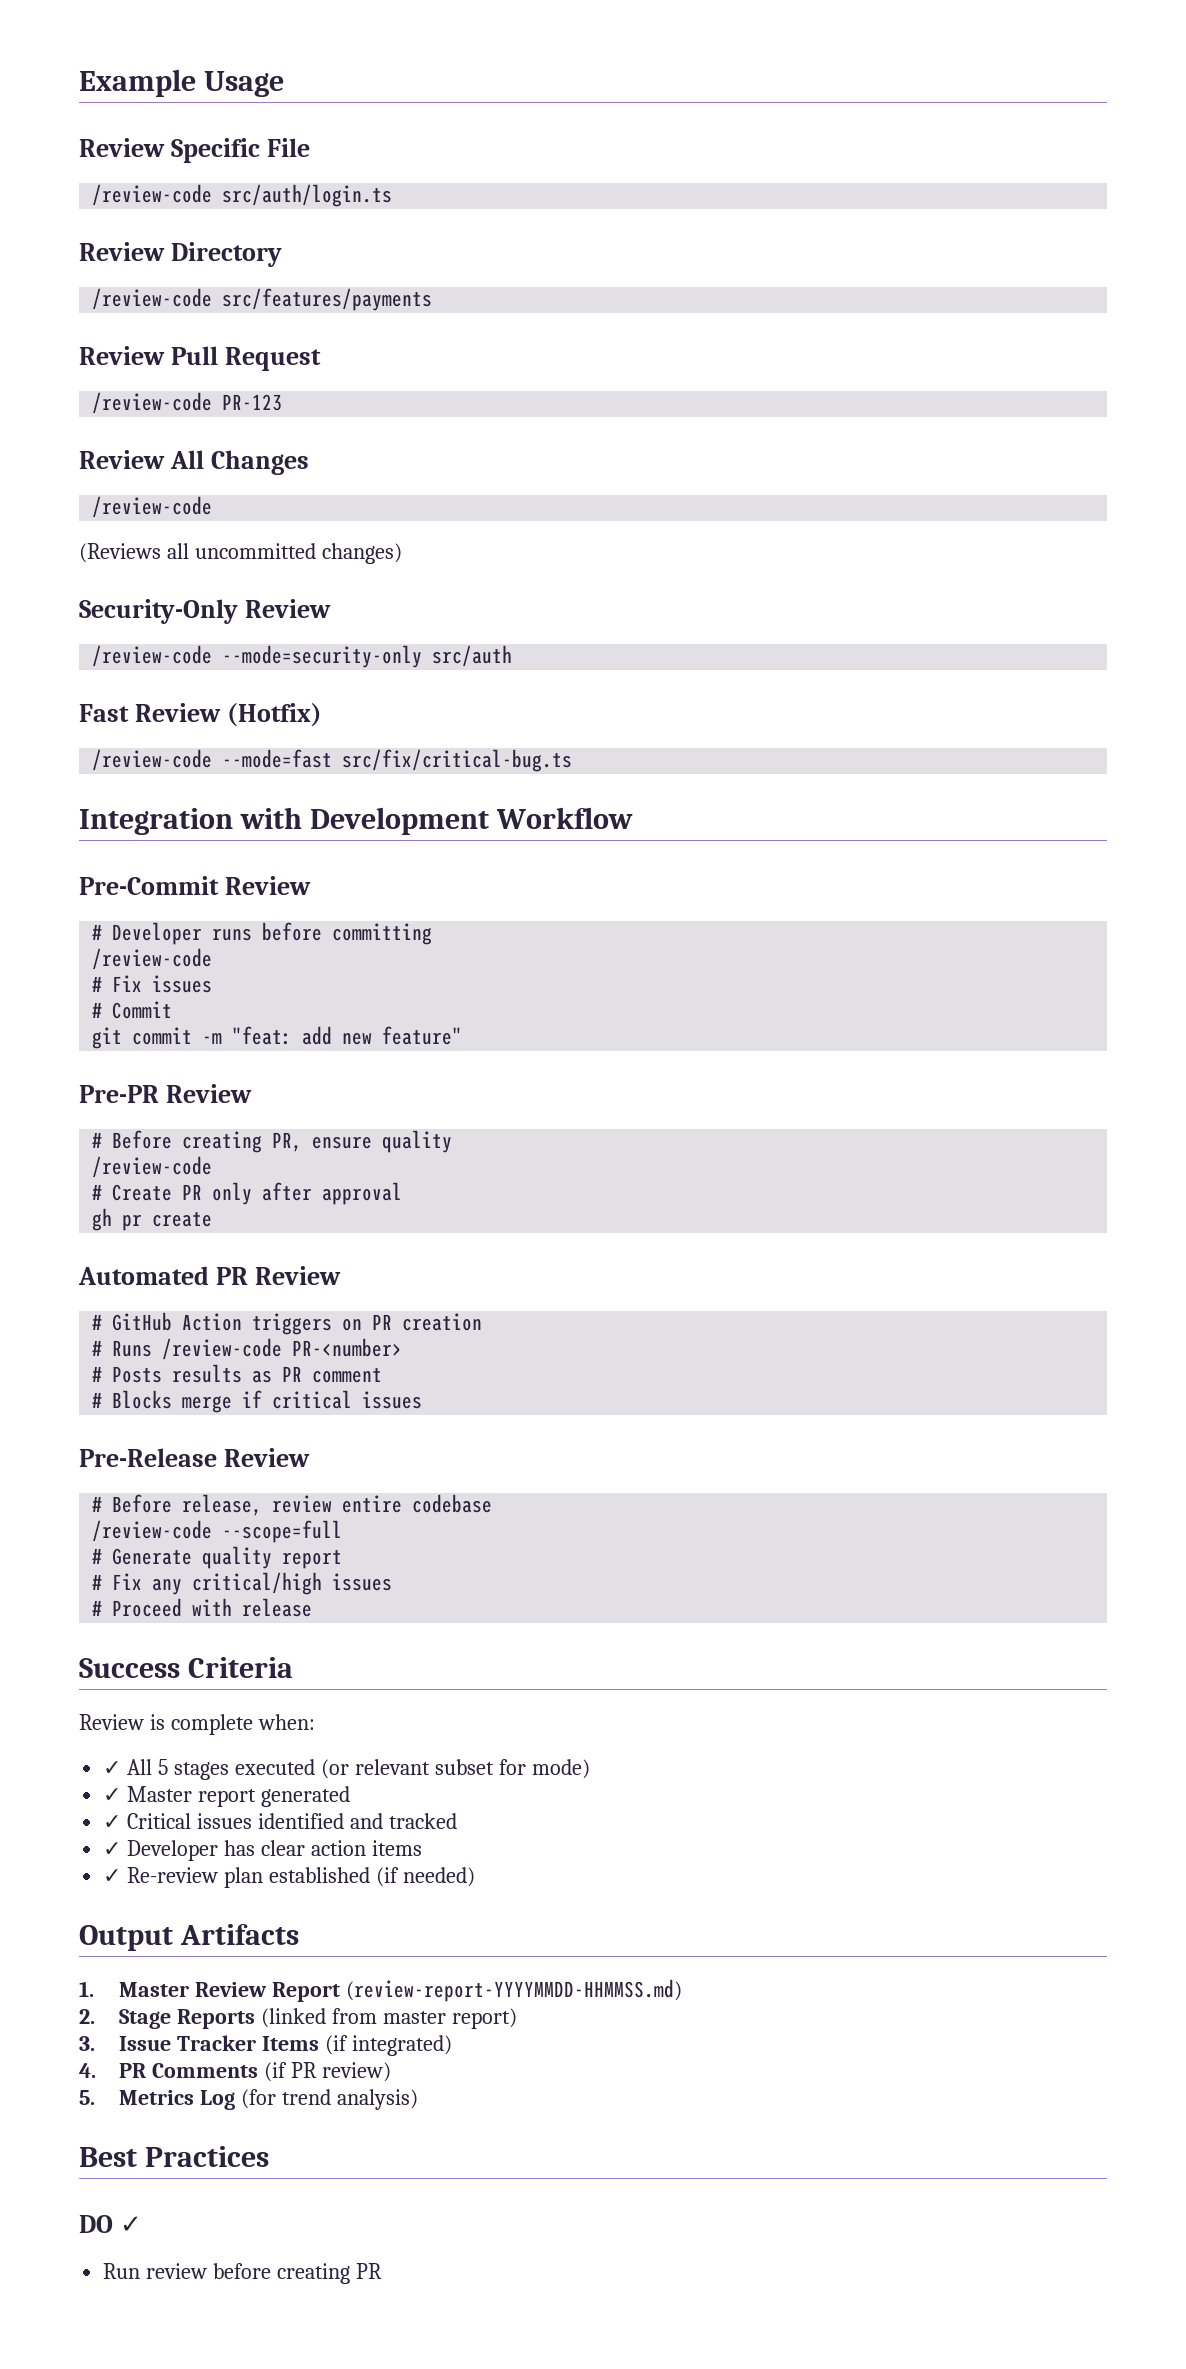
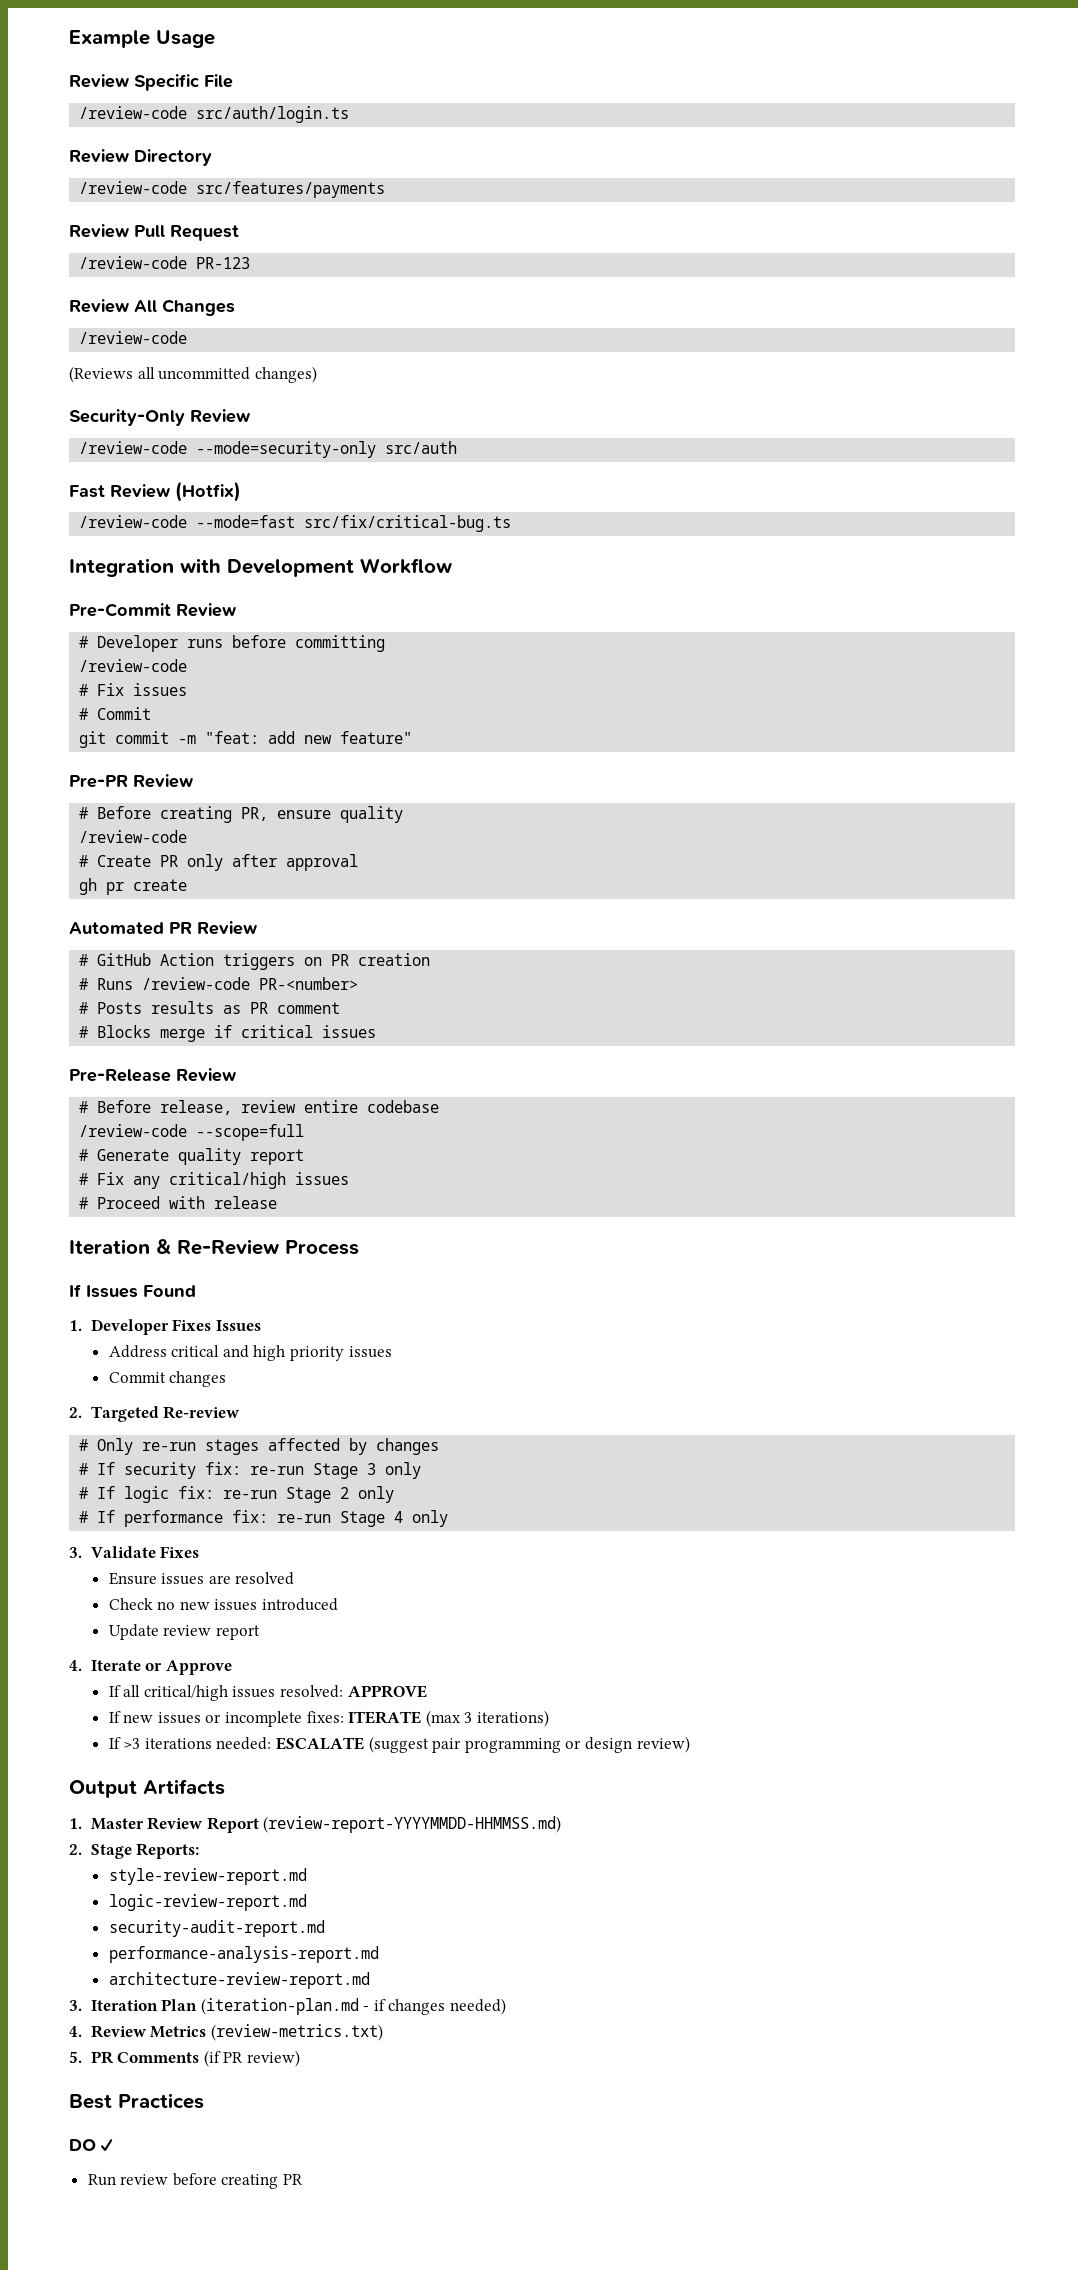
- Success Criteria
- Review is complete when:
- ✓ All 5 stages executed (or relevant subset for mode)
- ✓ Master report generated
- ✓ Critical issues identified and tracked
- ✓ Developer has clear action items
- ✓ Re-review plan established (if needed)
+ Iteration & Re-Review Process
+ If Issues Found
+ 1. Developer Fixes Issues
+ Address critical and high priority issues
+ Commit changes
+ 2. Targeted Re-review
+ # Only re-run stages affected by changes
+ # If security fix: re-run Stage 3 only
+ # If logic fix: re-run Stage 2 only
+ # If performance fix: re-run Stage 4 only
+ 3. Validate Fixes
+ Ensure issues are resolved
+ Check no new issues introduced
+ Update review report
+ 4. Iterate or Approve
+ If all critical/high issues resolved: APPROVE
+ If new issues or incomplete fixes: ITERATE (max 3 iterations)
+ If >3 iterations needed: ESCALATE (suggest pair programming or design review)
- 2. Stage Reports (linked from master report)
- 3. Issue Tracker Items (if integrated)
- 4. PR Comments (if PR review)
+ 2. Stage Reports:
+ style-review-report.md
+ logic-review-report.md
+ security-audit-report.md
+ performance-analysis-report.md
+ architecture-review-report.md
+ 3. Iteration Plan (iteration-plan.md - if changes needed)
+ 4. Review Metrics (review-metrics.txt)
+ 5. PR Comments (if PR review)
- 5. Metrics Log (for trend analysis)

